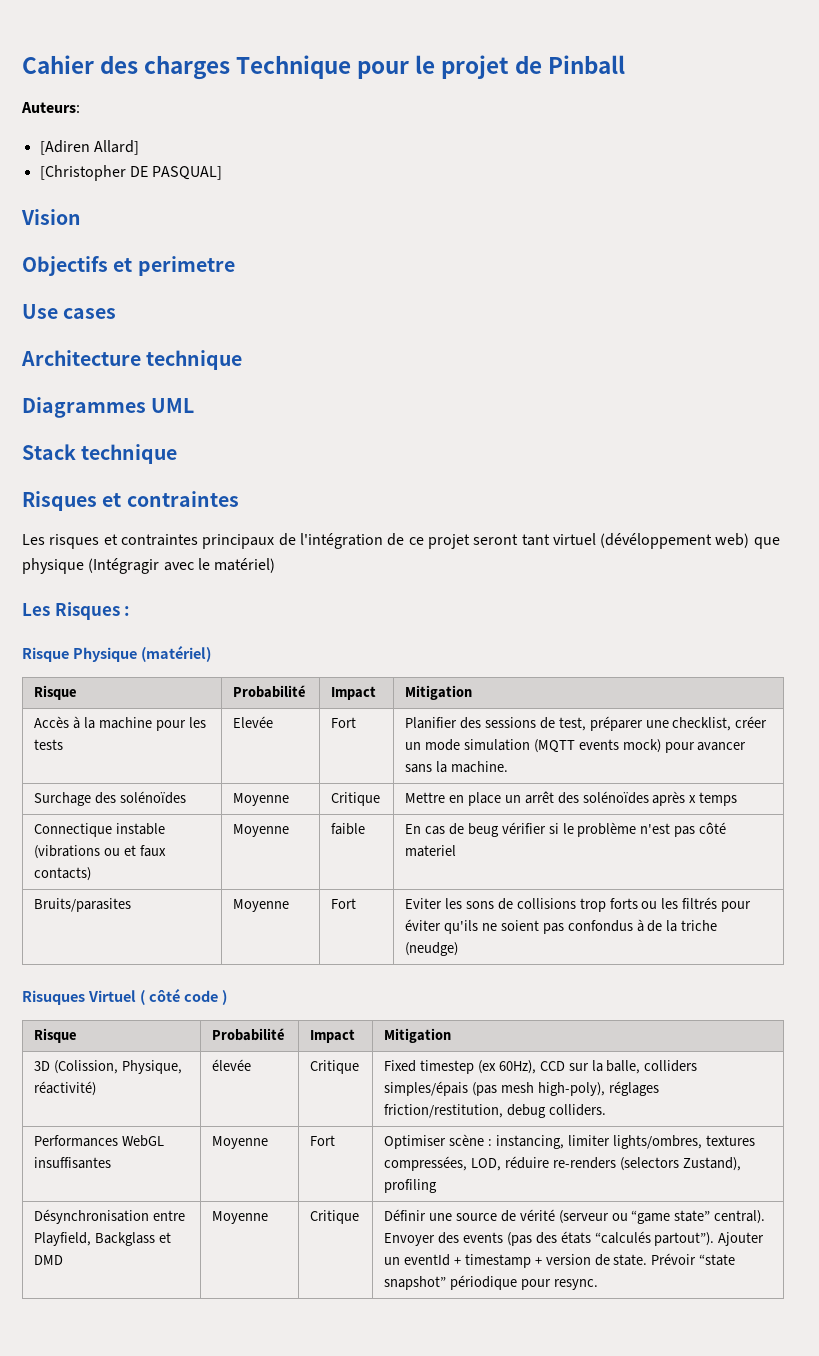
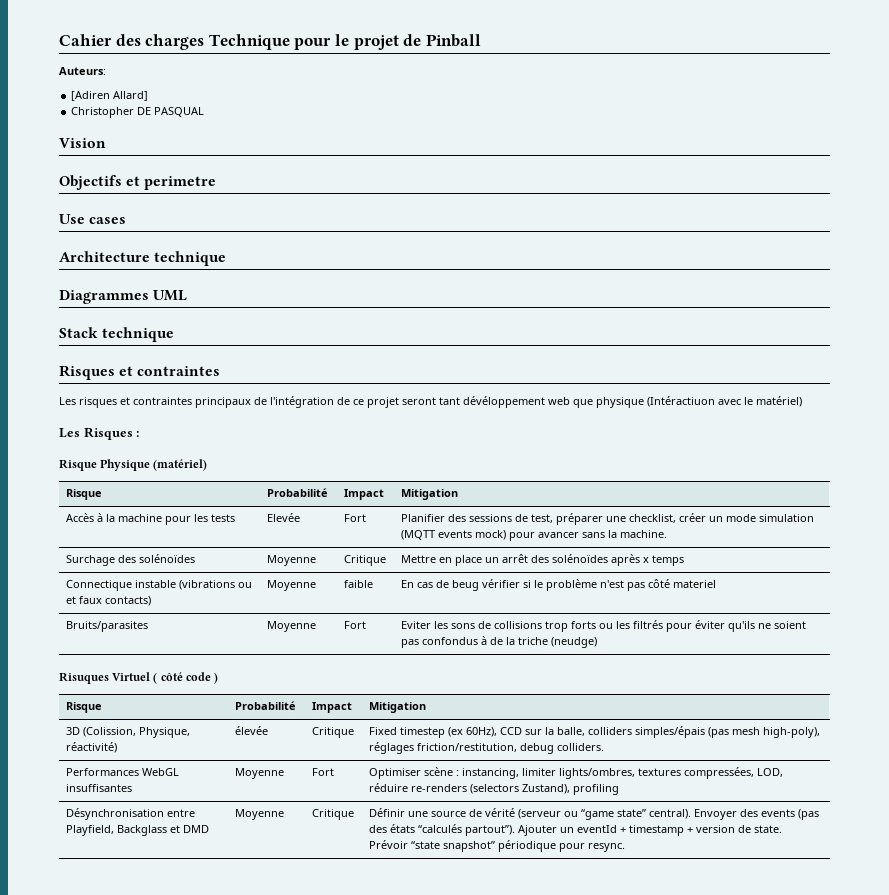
- [Christopher DE PASQUAL]
+ Christopher DE PASQUAL
- Les risques et contraintes principaux de l'intégration de ce projet seront tant virtuel (dévéloppement web) que physique (Intégragir avec le matériel)
+ Les risques et contraintes principaux de l'intégration de ce projet seront tant dévéloppement web que physique (Intéractiuon avec le matériel)

